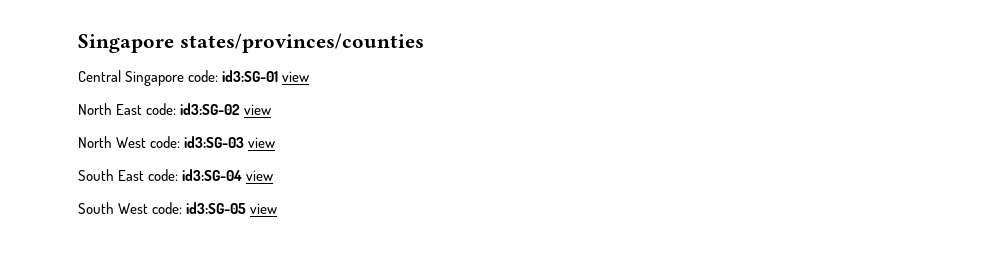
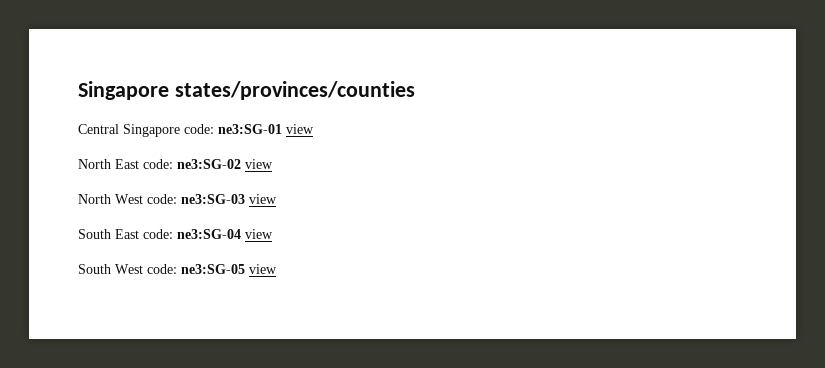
- Central Singapore code: id3:SG-01 view
+ Central Singapore code: ne3:SG-01 view
- North East code: id3:SG-02 view
+ North East code: ne3:SG-02 view
- North West code: id3:SG-03 view
+ North West code: ne3:SG-03 view
- South East code: id3:SG-04 view
+ South East code: ne3:SG-04 view
- South West code: id3:SG-05 view
+ South West code: ne3:SG-05 view

